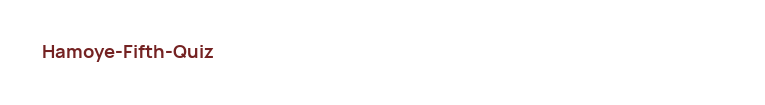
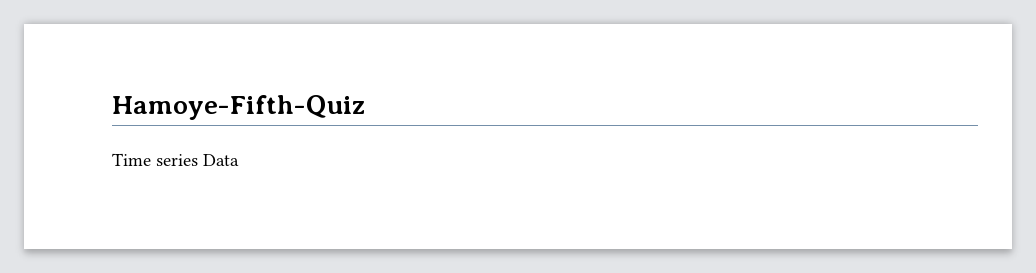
+ Time series Data

